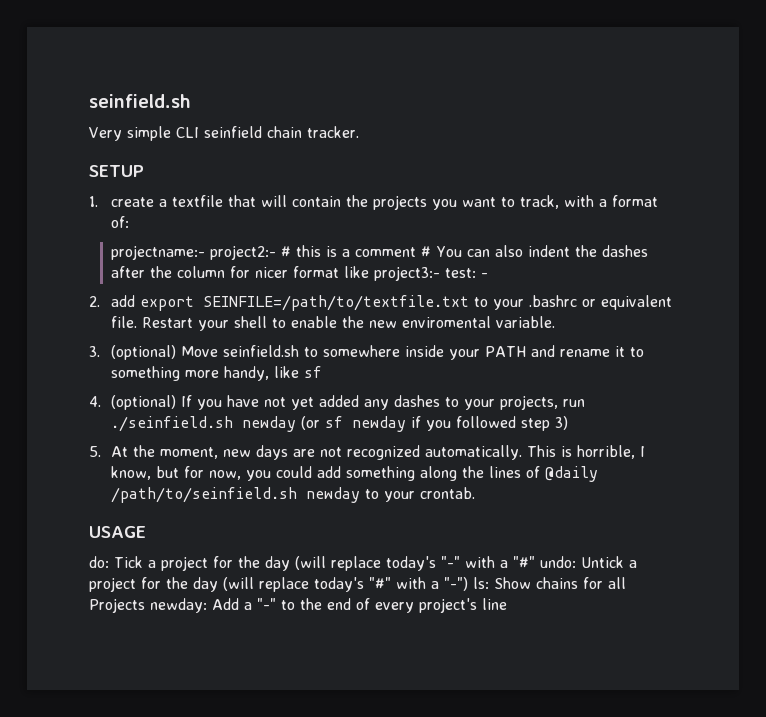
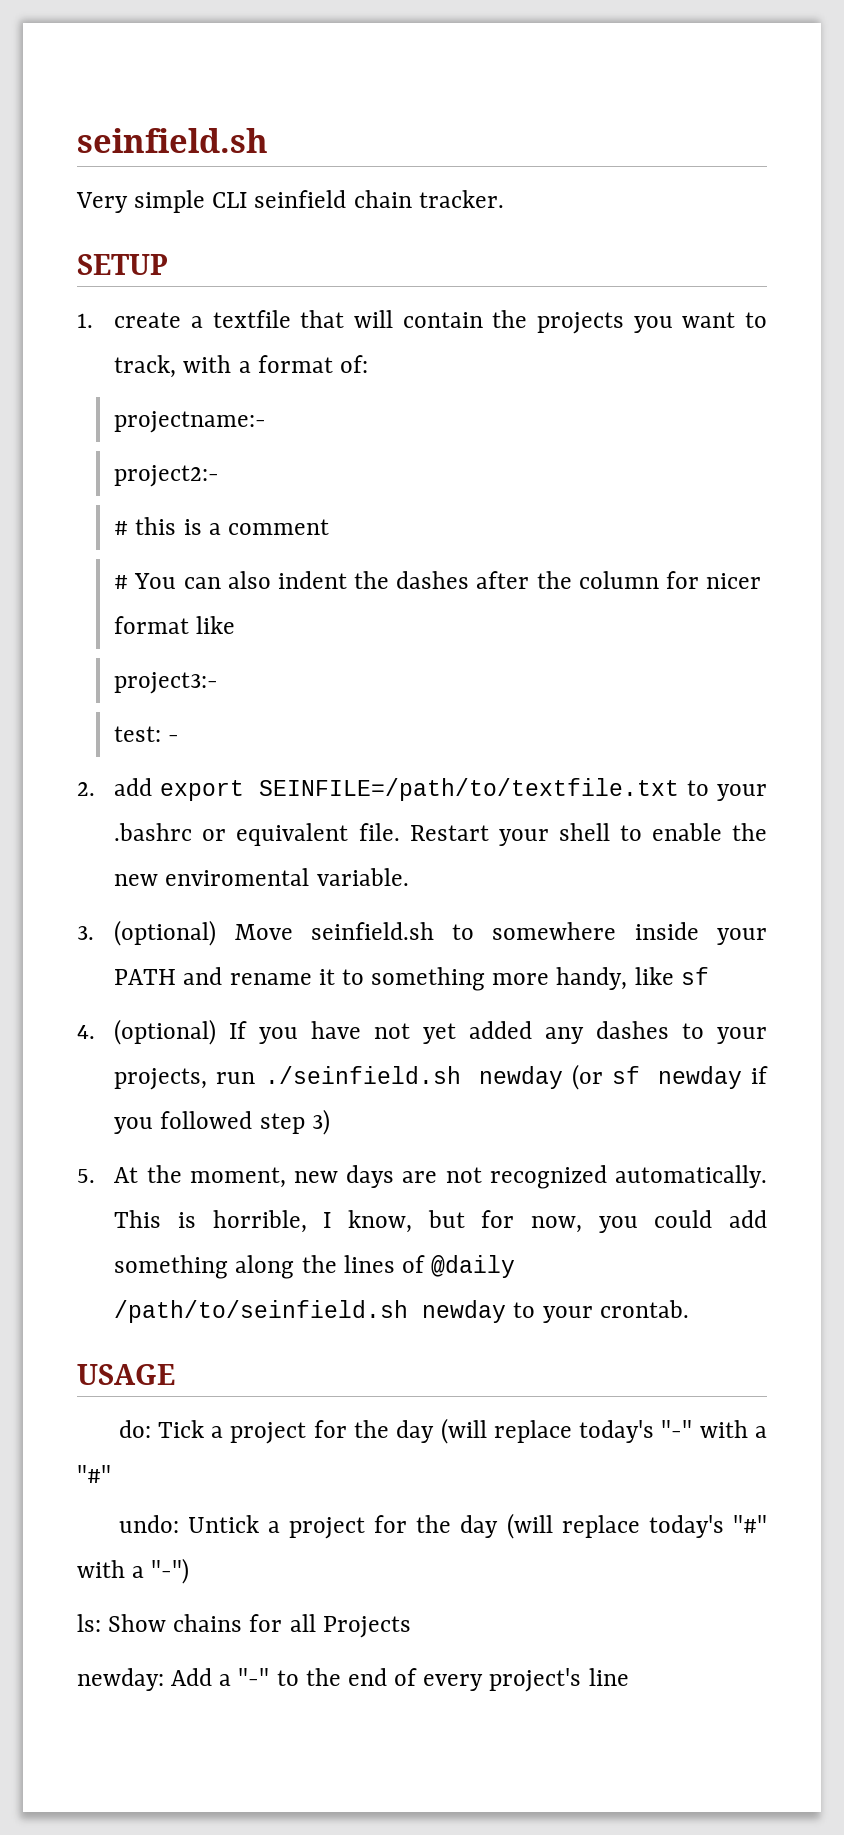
- projectname:- project2:- # this is a comment # You can also indent the dashes after the column for nicer format like project3:- test: -
+ projectname:-
+ project2:-
+ # this is a comment
+ # You can also indent the dashes after the column for nicer format like
+ project3:-
+ test: -
- do: Tick a project for the day (will replace today's "-" with a "#" undo: Untick a project for the day (will replace today's "#" with a "-") ls: Show chains for all Projects newday: Add a "-" to the end of every project's line
+ do: Tick a project for the day (will replace today's "-" with a "#"
+ undo: Untick a project for the day (will replace today's "#" with a "-")
+ ls: Show chains for all Projects
+ newday: Add a "-" to the end of every project's line

